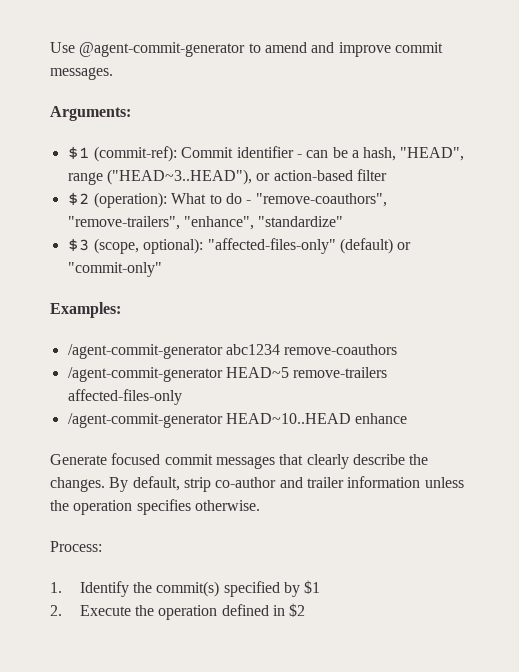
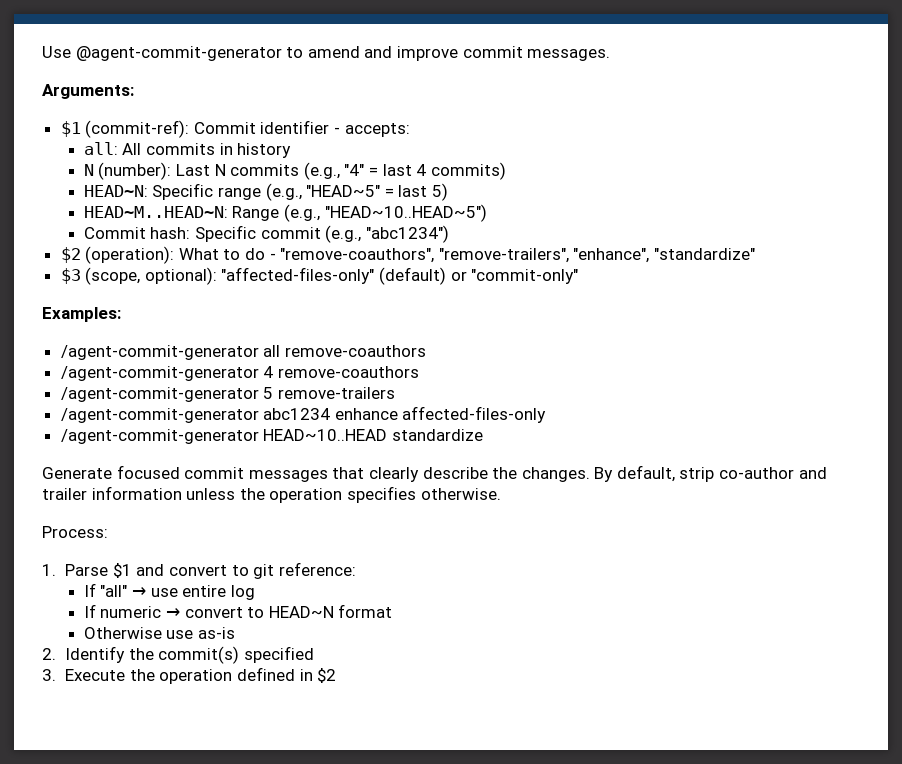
- $1 (commit-ref): Commit identifier - can be a hash, "HEAD", range ("HEAD~3..HEAD"), or action-based filter
+ $1 (commit-ref): Commit identifier - accepts:
+ all: All commits in history
+ N (number): Last N commits (e.g., "4" = last 4 commits)
+ HEAD~N: Specific range (e.g., "HEAD~5" = last 5)
+ HEAD~M..HEAD~N: Range (e.g., "HEAD~10..HEAD~5")
+ Commit hash: Specific commit (e.g., "abc1234")
- /agent-commit-generator abc1234 remove-coauthors
- /agent-commit-generator HEAD~5 remove-trailers affected-files-only
+ /agent-commit-generator all remove-coauthors
+ /agent-commit-generator 4 remove-coauthors
+ /agent-commit-generator 5 remove-trailers
+ /agent-commit-generator abc1234 enhance affected-files-only
- /agent-commit-generator HEAD~10..HEAD enhance
+ /agent-commit-generator HEAD~10..HEAD standardize
- 1. Identify the commit(s) specified by $1
- 2. Execute the operation defined in $2
+ 1. Parse $1 and convert to git reference:
+ If "all" → use entire log
+ If numeric → convert to HEAD~N format
+ Otherwise use as-is
+ 2. Identify the commit(s) specified
+ 3. Execute the operation defined in $2

